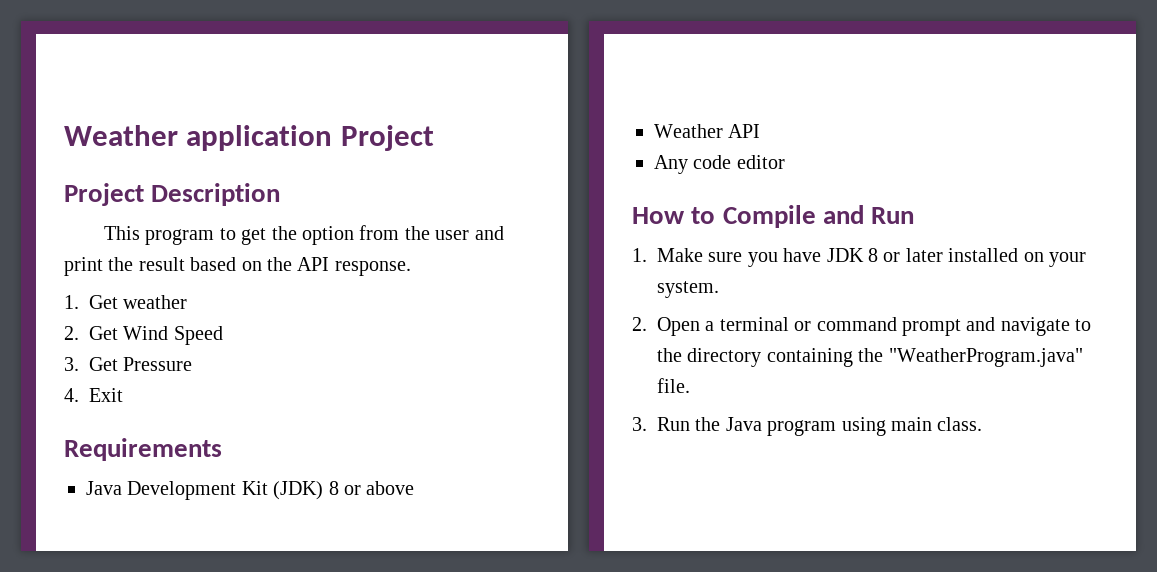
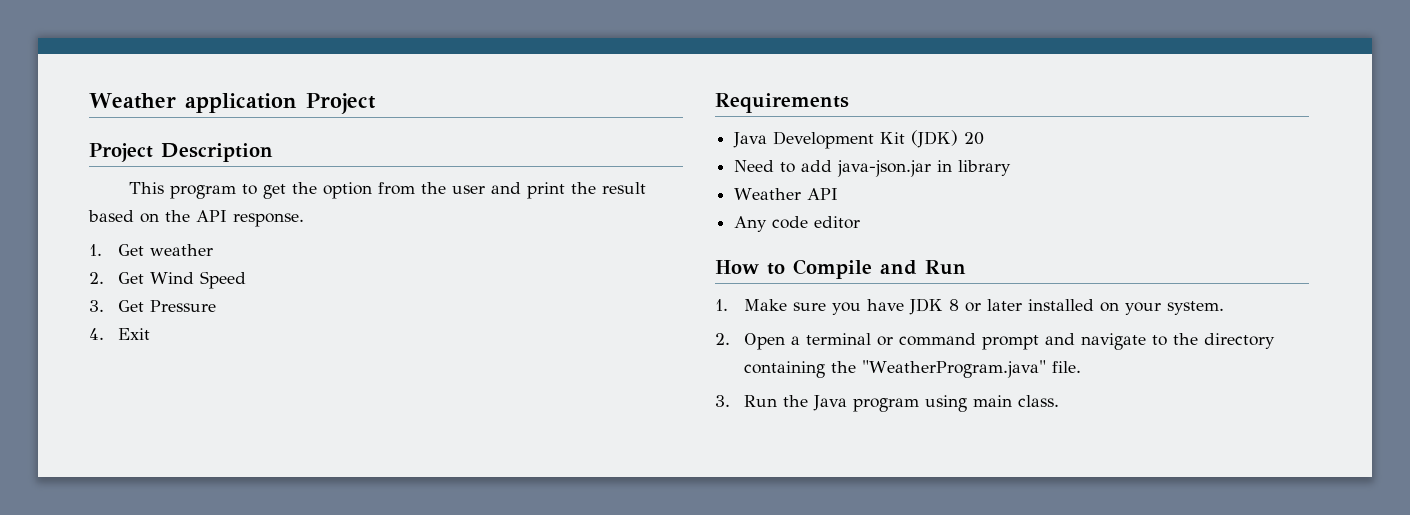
- Java Development Kit (JDK) 8 or above
+ Java Development Kit (JDK) 20
+ Need to add java-json.jar in library

